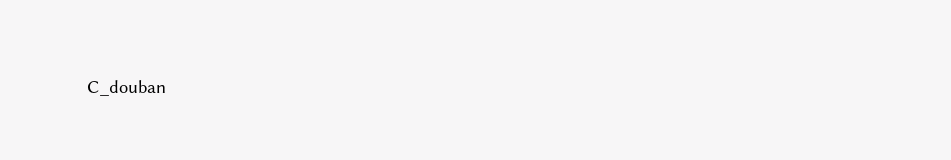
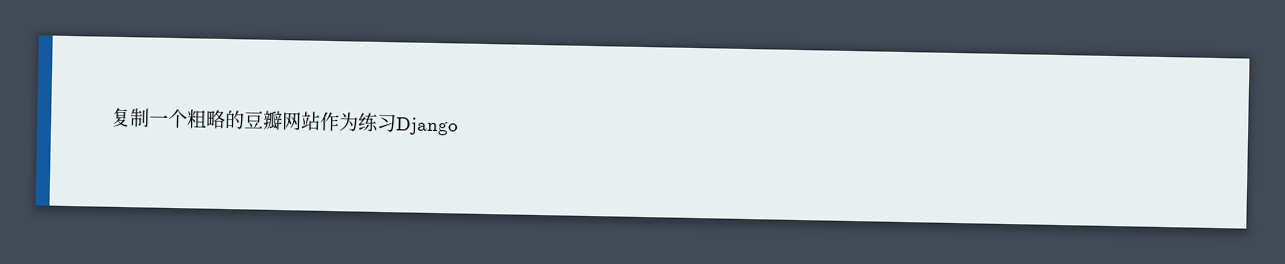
- C_douban
+ 复制一个粗略的豆瓣网站作为练习Django

